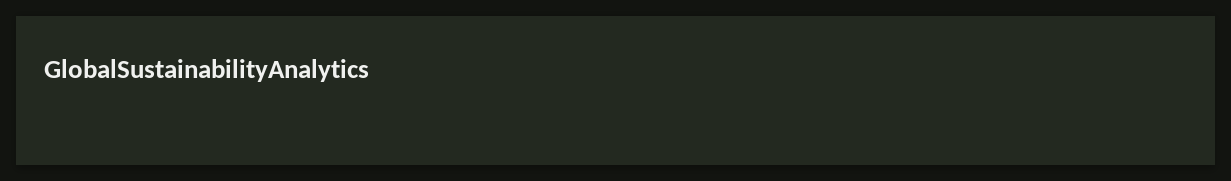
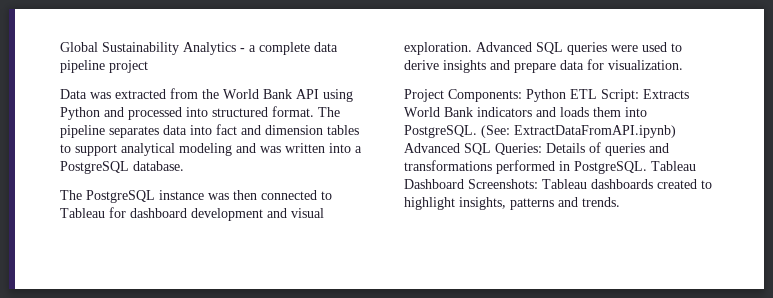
- GlobalSustainabilityAnalytics
+ Global Sustainability Analytics - a complete data pipeline project
+ Data was extracted from the World Bank API using Python and processed into structured format. The pipeline separates data into fact and dimension tables to support analytical modeling and was written into a PostgreSQL database.
+ The PostgreSQL instance was then connected to Tableau for dashboard development and visual exploration. Advanced SQL queries were used to derive insights and prepare data for visualization.
+ Project Components: Python ETL Script: Extracts World Bank indicators and loads them into PostgreSQL. (See: ExtractDataFromAPI.ipynb) Advanced SQL Queries: Details of queries and transformations performed in PostgreSQL. Tableau Dashboard Screenshots: Tableau dashboards created to highlight insights, patterns and trends.

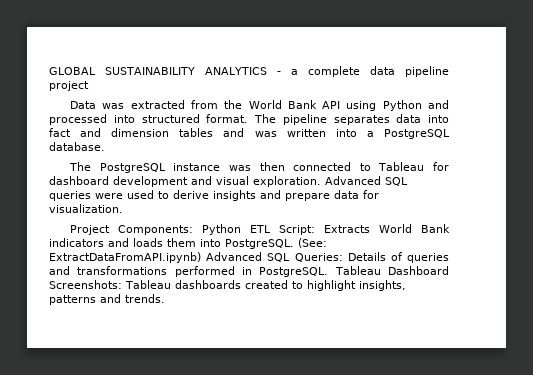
- Global Sustainability Analytics - a complete data pipeline project
+ GLOBAL SUSTAINABILITY ANALYTICS - a complete data pipeline project
- The pipeline separates data into fact and dimension tables to support analytical modeling and was written into a PostgreSQL database.
+ The pipeline separates data into fact and dimension tables and was written into a PostgreSQL database.

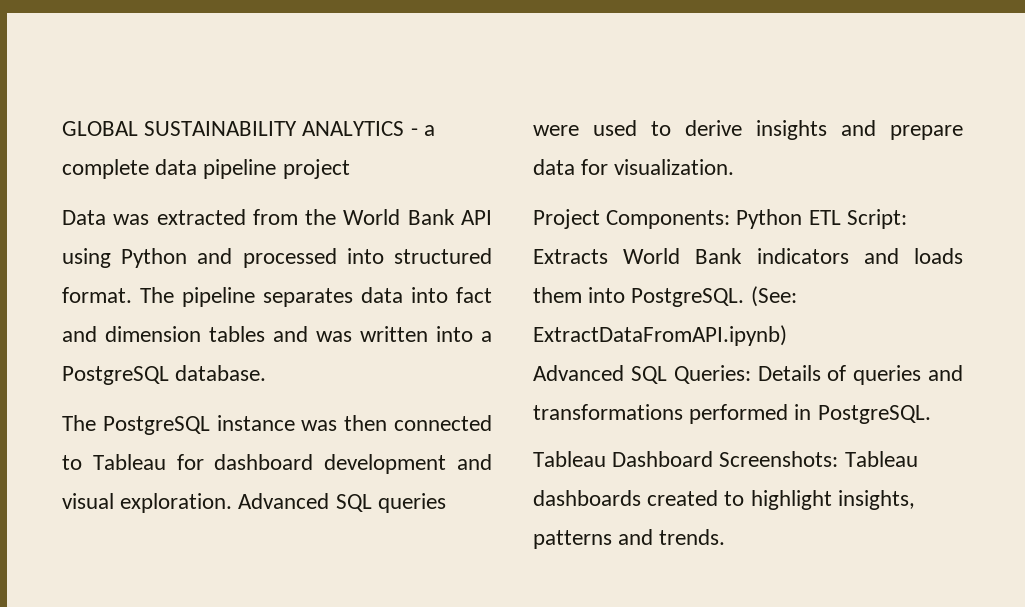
- (See: ExtractDataFromAPI.ipynb) Advanced SQL Queries: Details of queries and transformations performed in PostgreSQL. Tableau Dashboard Screenshots: Tableau dashboards created to highlight insights, patterns and trends.
+ (See: ExtractDataFromAPI.ipynb)
+ Advanced SQL Queries: Details of queries and transformations performed in PostgreSQL.
+ Tableau Dashboard Screenshots: Tableau dashboards created to highlight insights, patterns and trends.

